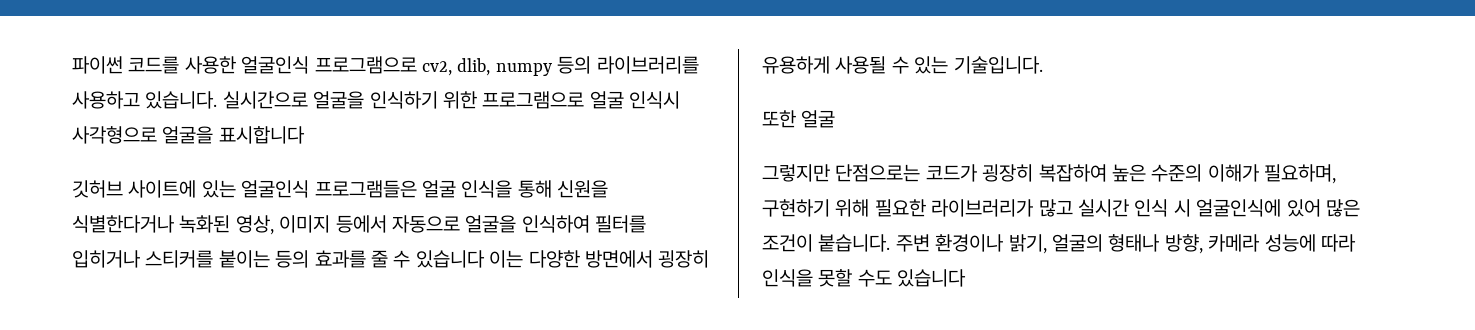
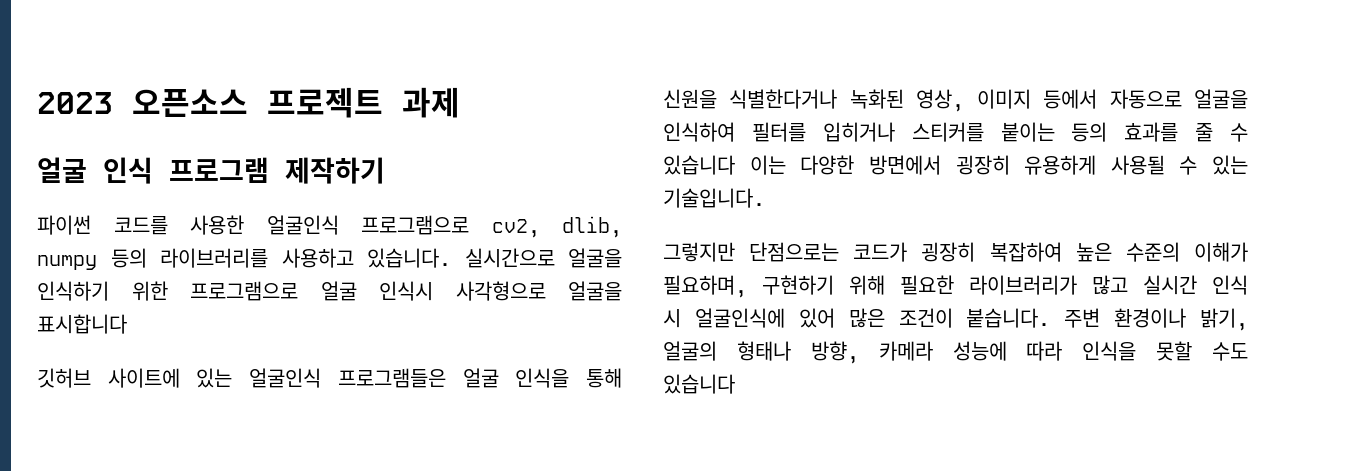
+ 2023 오픈소스 프로젝트 과제
+ 얼굴 인식 프로그램 제작하기
- 또한 얼굴

